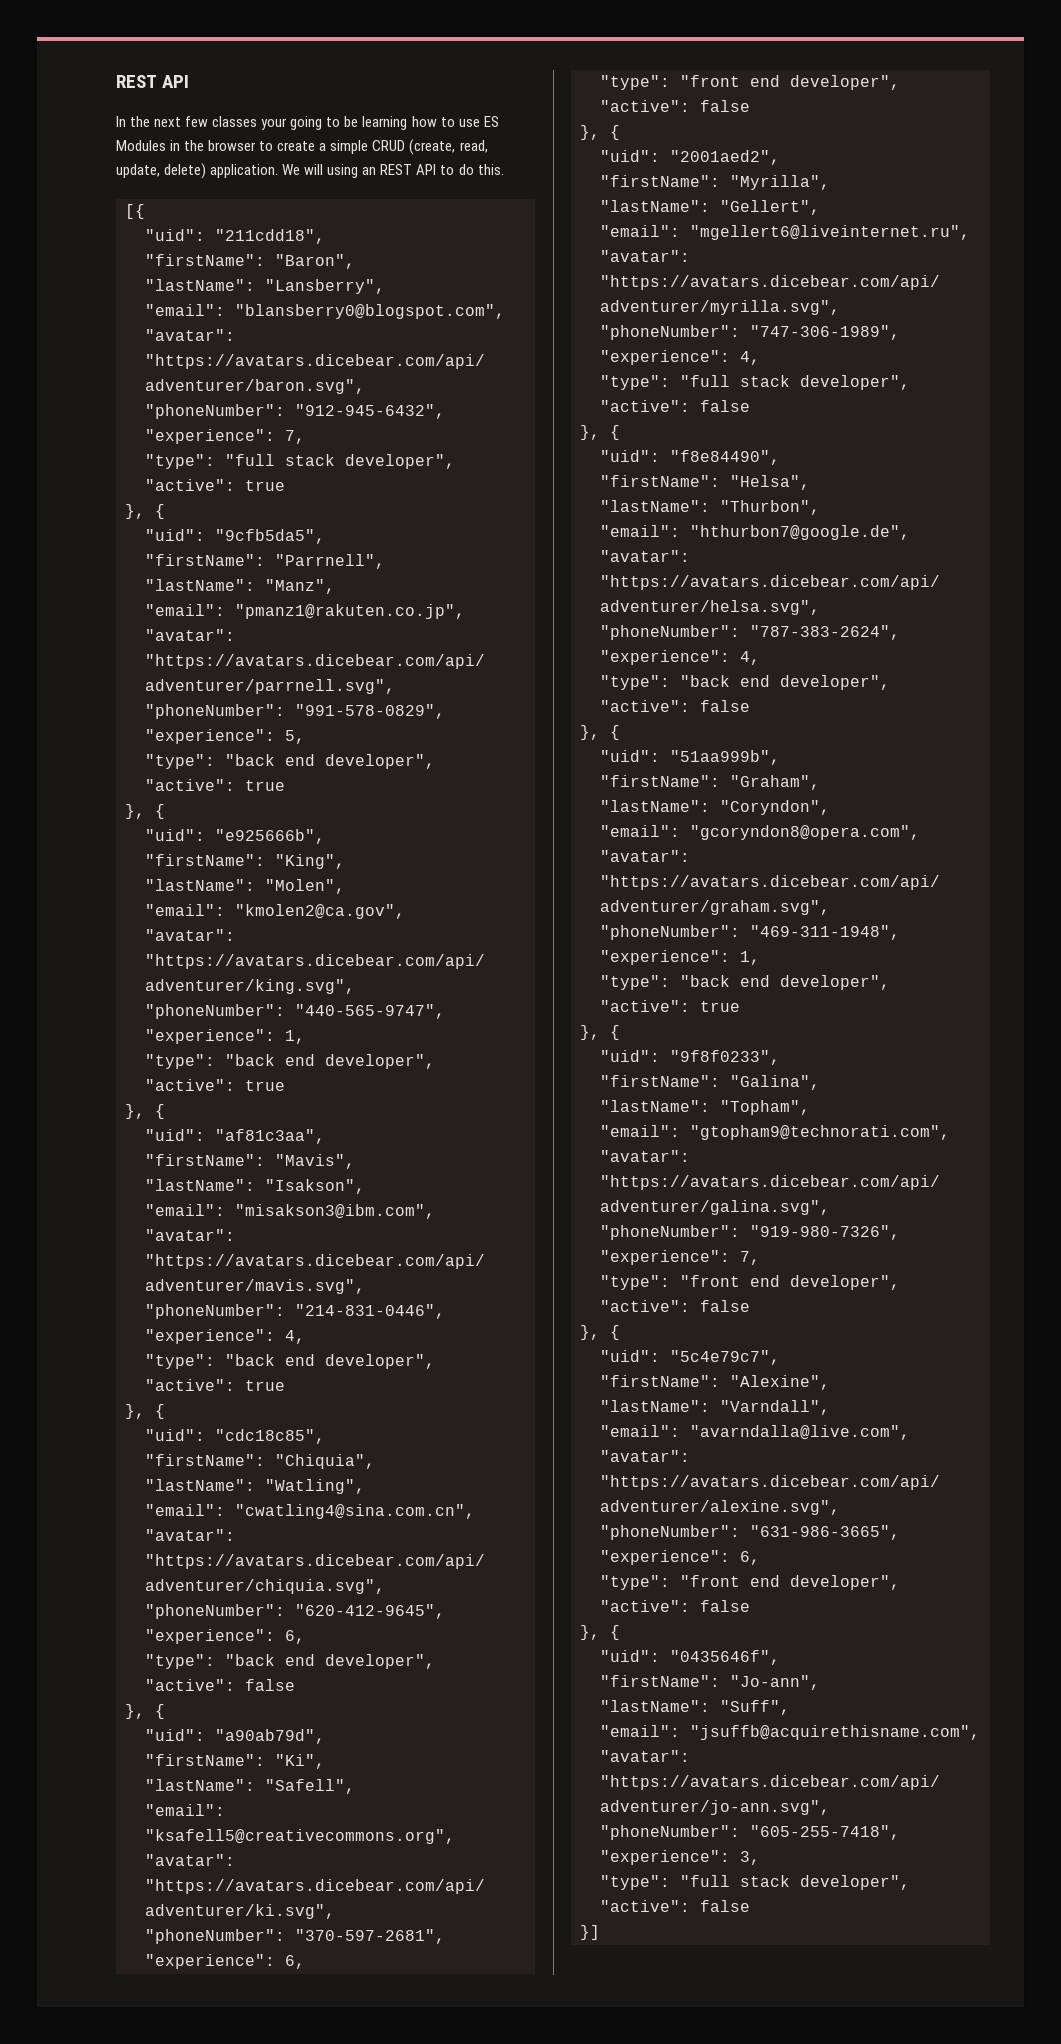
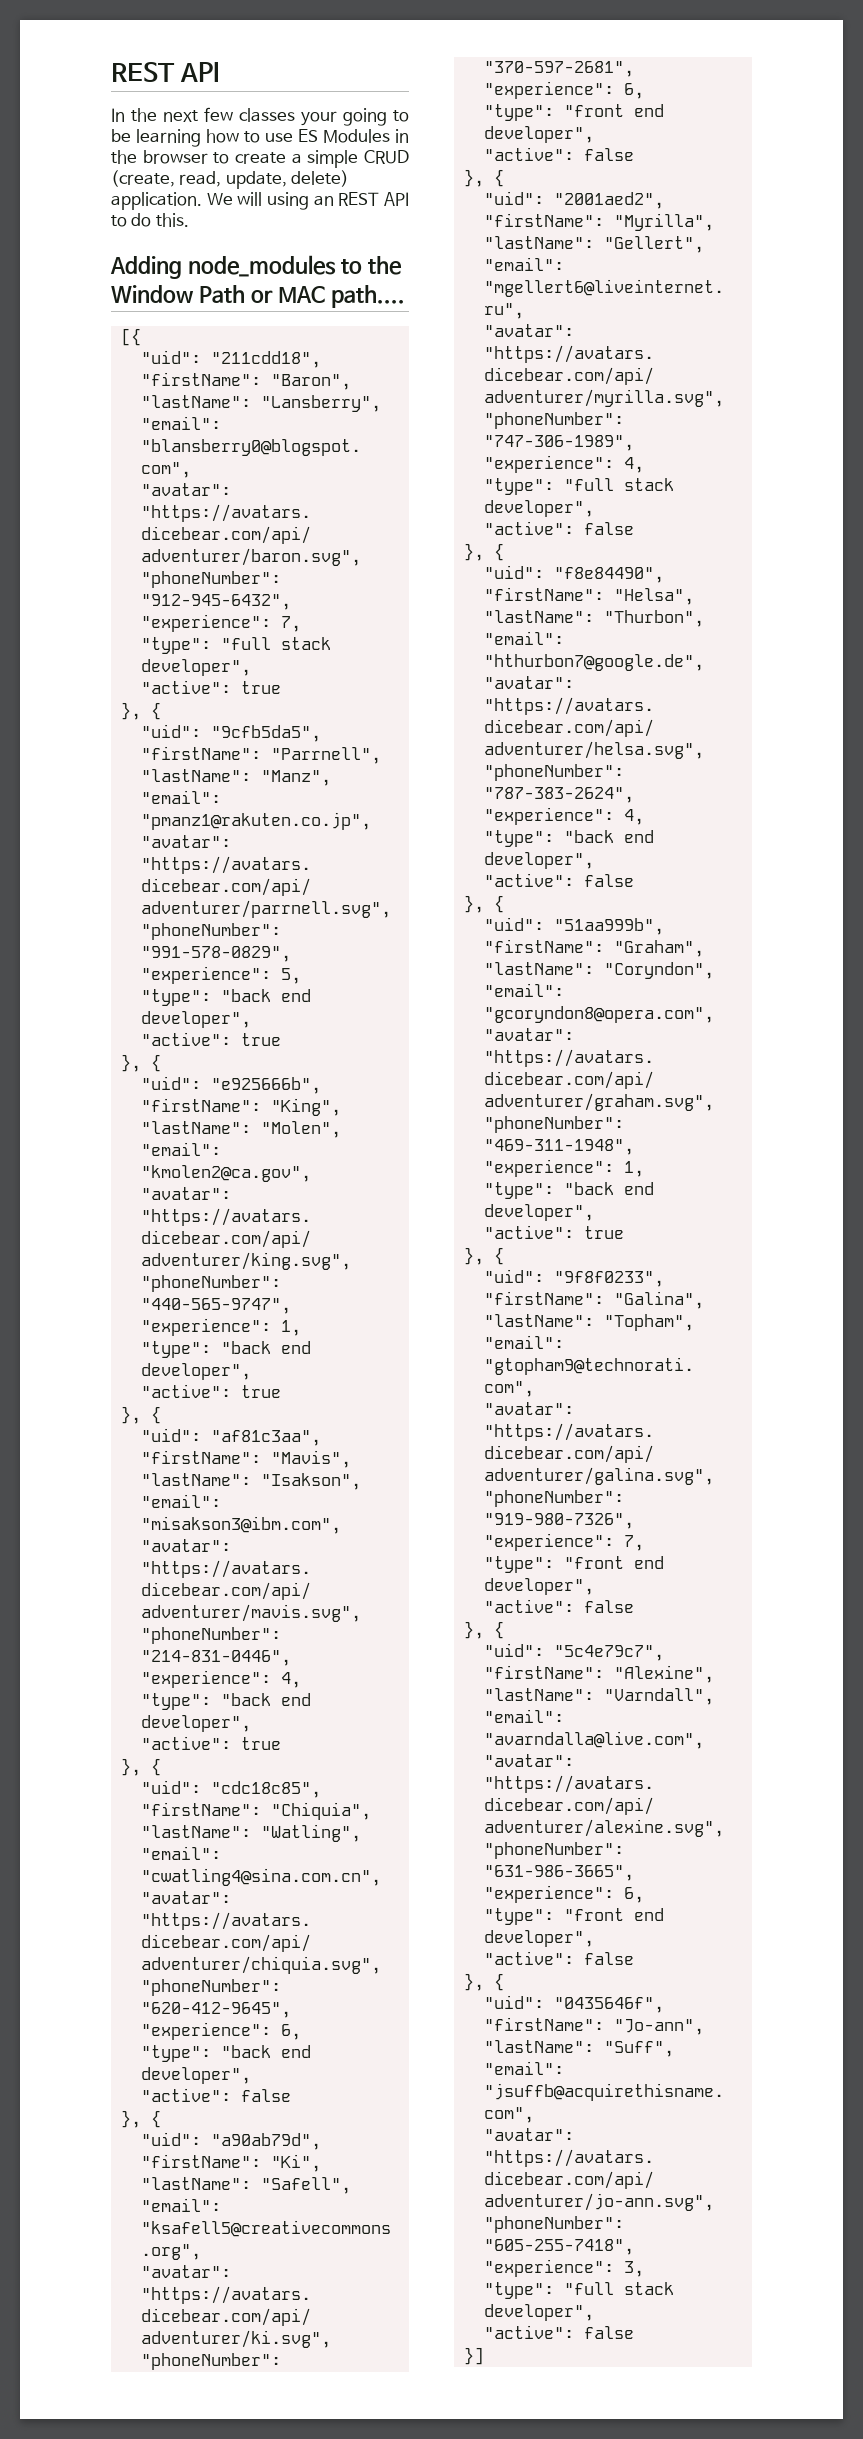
+ Adding node_modules to the Window Path or MAC path....

